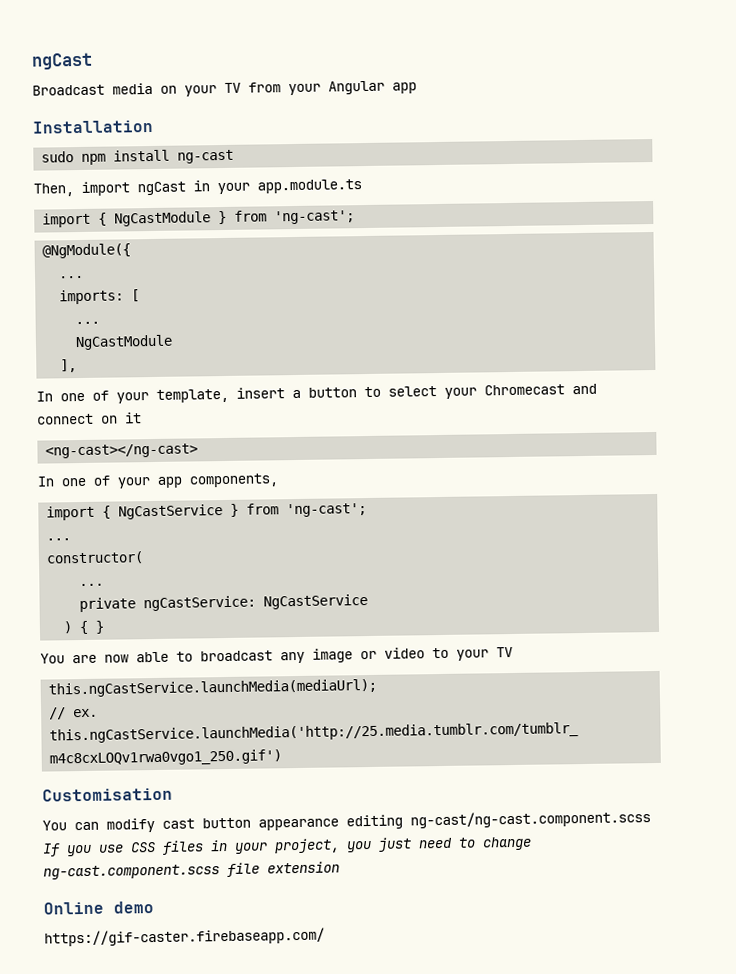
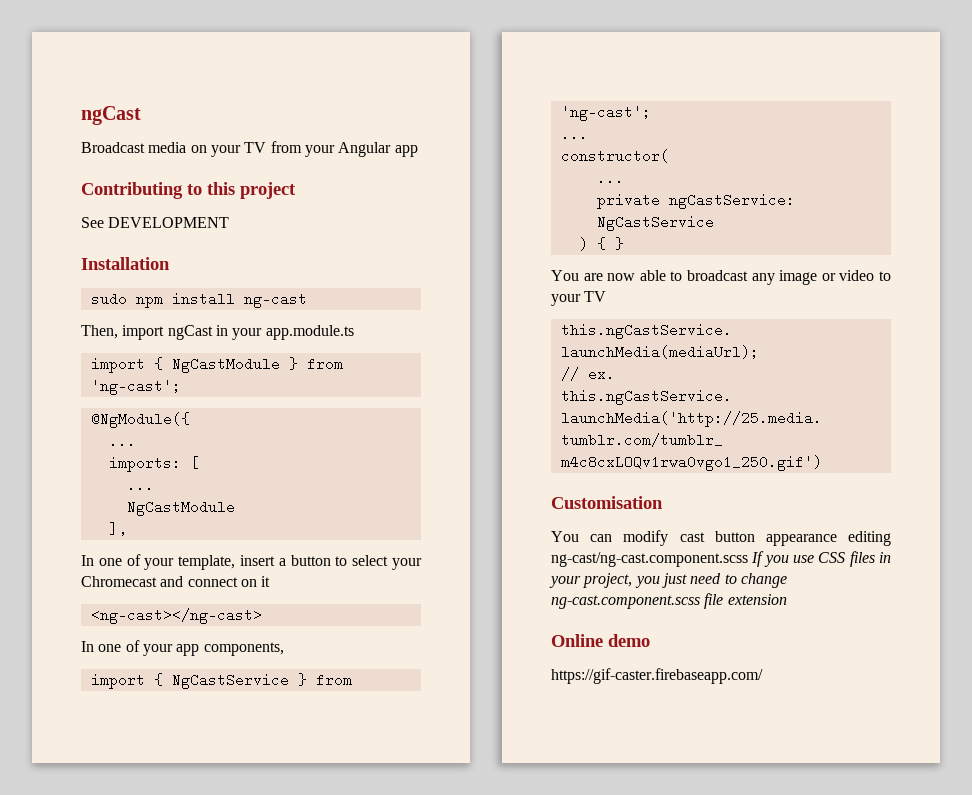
+ Contributing to this project
+ See DEVELOPMENT

